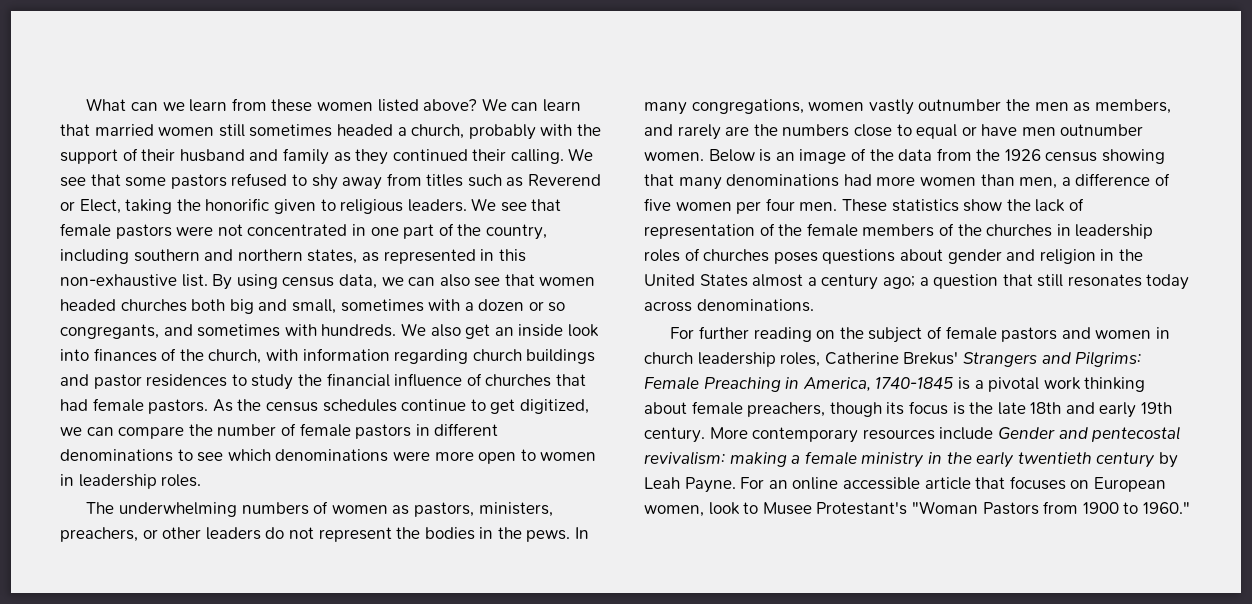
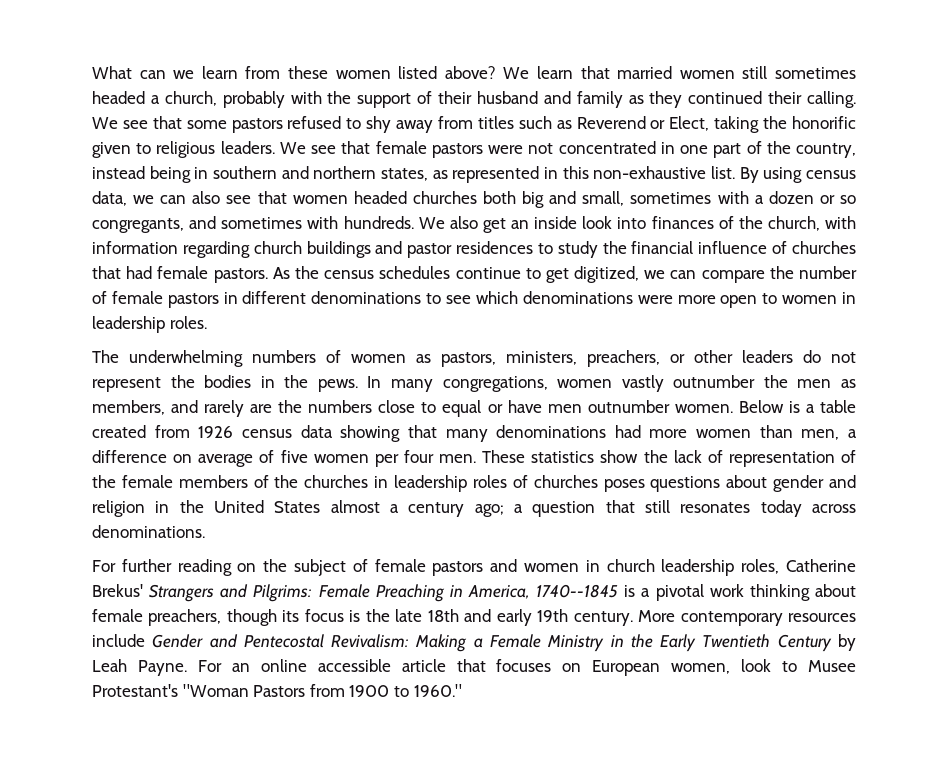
- We can learn that married women still sometimes headed a church, probably with the support of their husband and family as they continued their calling.
+ We learn that married women still sometimes headed a church, probably with the support of their husband and family as they continued their calling.
- We see that female pastors were not concentrated in one part of the country, including southern and northern states, as represented in this non-exhaustive list.
+ We see that female pastors were not concentrated in one part of the country, instead being in southern and northern states, as represented in this non-exhaustive list.
- Below is an image of the data from the 1926 census showing that many denominations had more women than men, a difference of five women per four men.
+ Below is a table created from 1926 census data showing that many denominations had more women than men, a difference on average of five women per four men.
- For further reading on the subject of female pastors and women in church leadership roles, Catherine Brekus' Strangers and Pilgrims: Female Preaching in America, 1740-1845 is a pivotal work thinking about female preachers, though its focus is the late 18th and early 19th century.
+ For further reading on the subject of female pastors and women in church leadership roles, Catherine Brekus' Strangers and Pilgrims: Female Preaching in America, 1740--1845 is a pivotal work thinking about female preachers, though its focus is the late 18th and early 19th century.
- More contemporary resources include Gender and pentecostal revivalism: making a female ministry in the early twentieth century by Leah Payne.
+ More contemporary resources include Gender and Pentecostal Revivalism: Making a Female Ministry in the Early Twentieth Century by Leah Payne.

